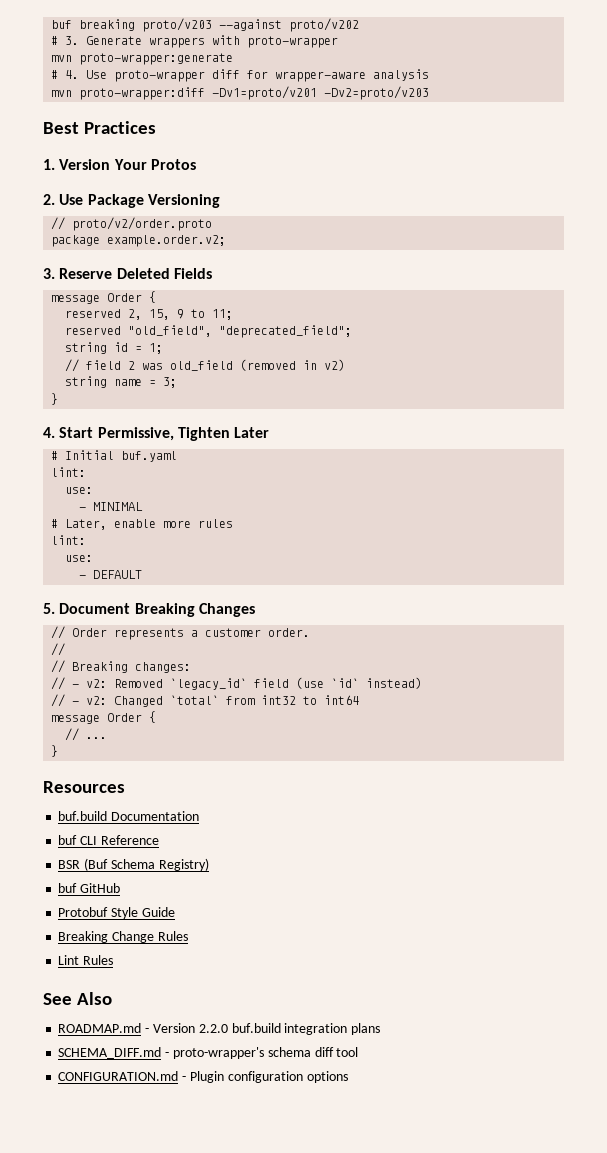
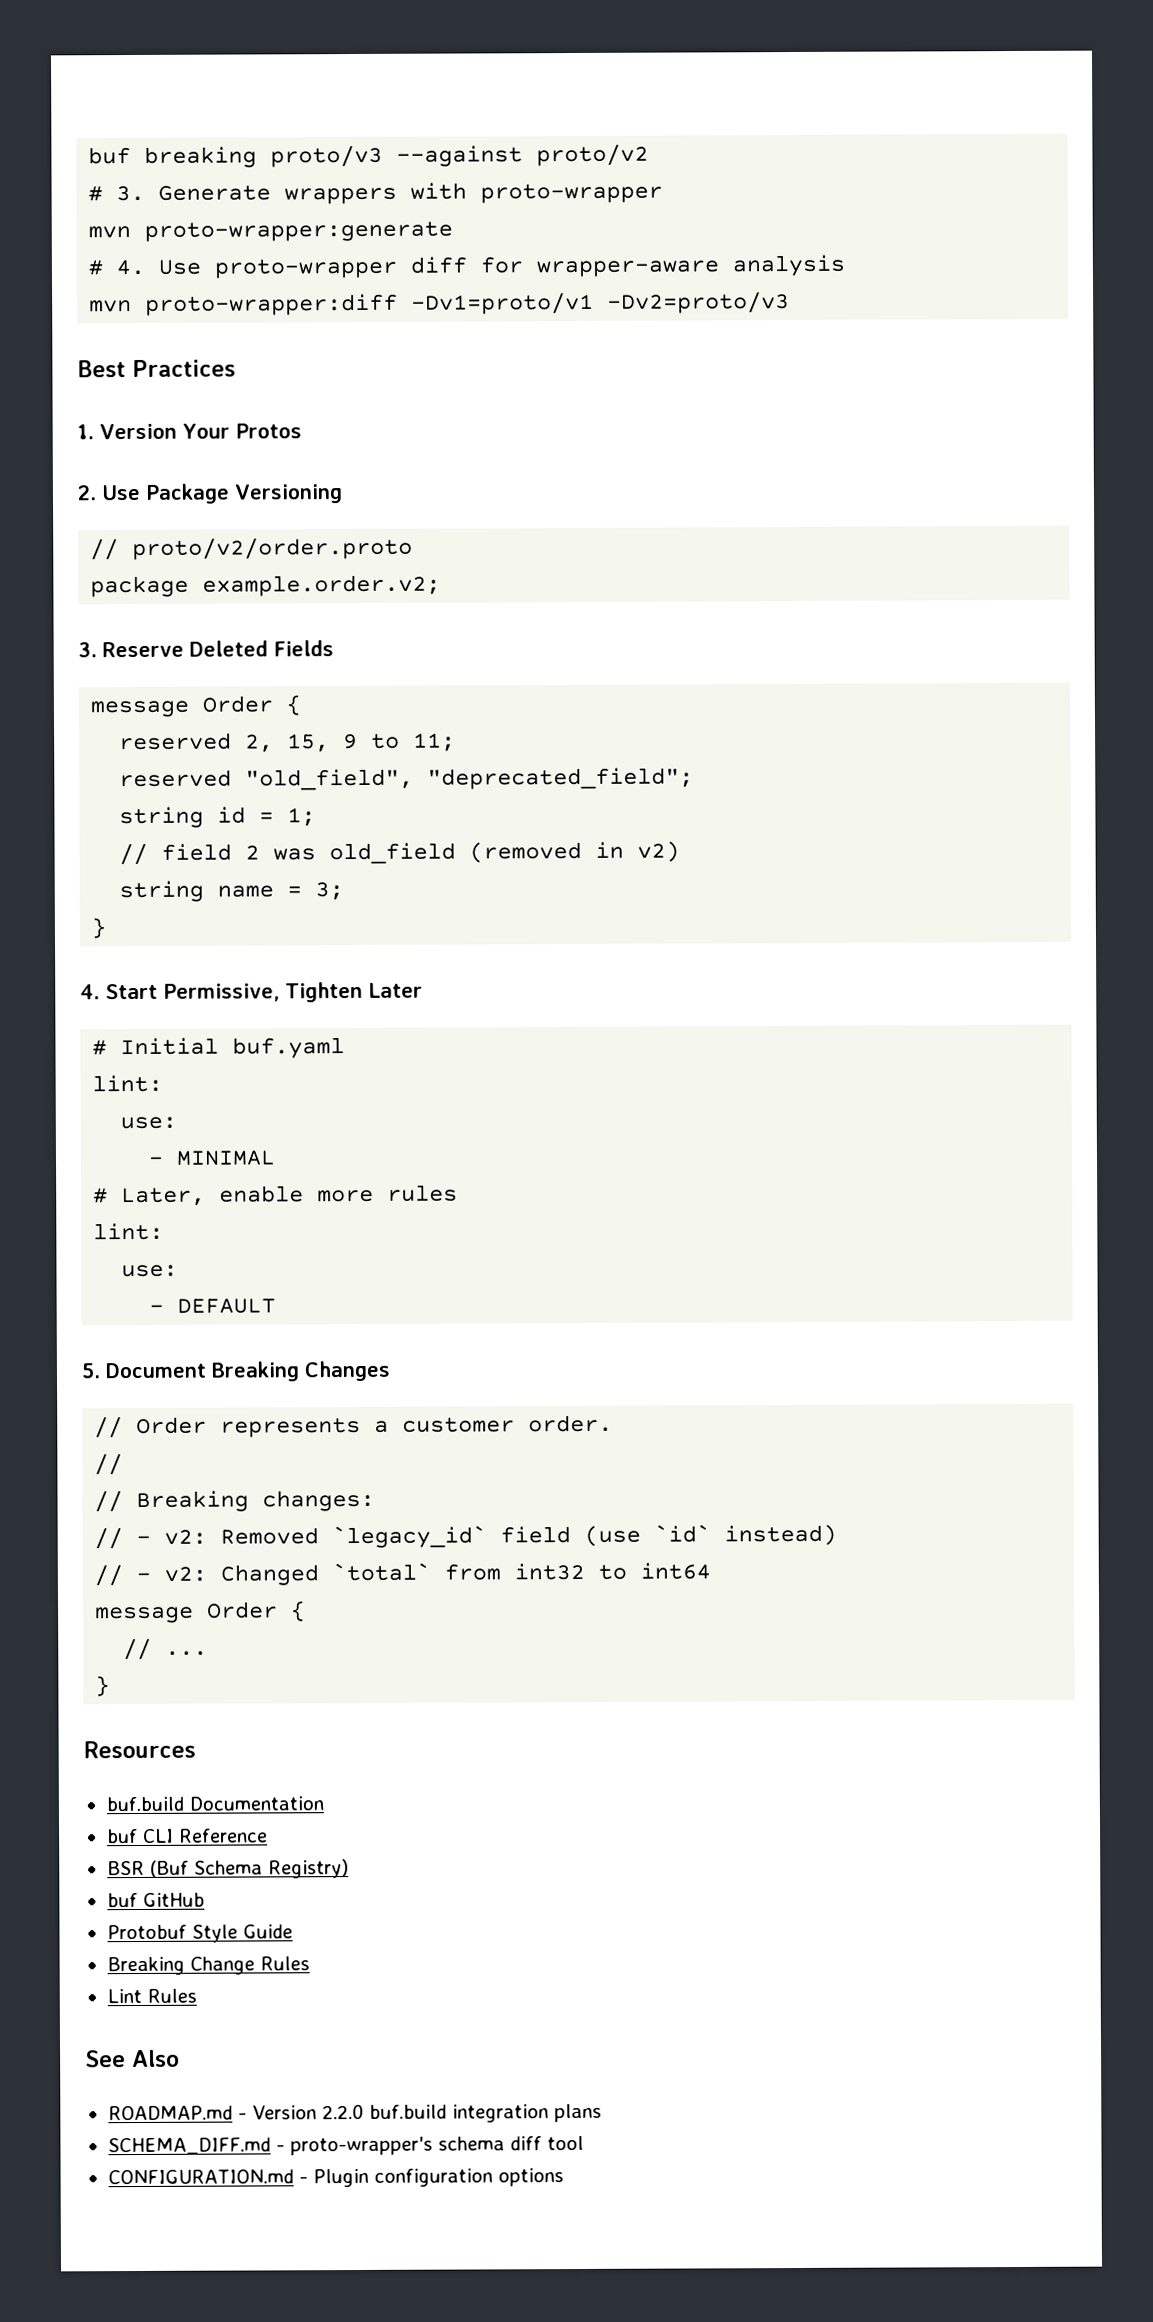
- buf breaking proto/v203 --against proto/v202
+ buf breaking proto/v3 --against proto/v2
- mvn proto-wrapper:diff -Dv1=proto/v201 -Dv2=proto/v203
+ mvn proto-wrapper:diff -Dv1=proto/v1 -Dv2=proto/v3

